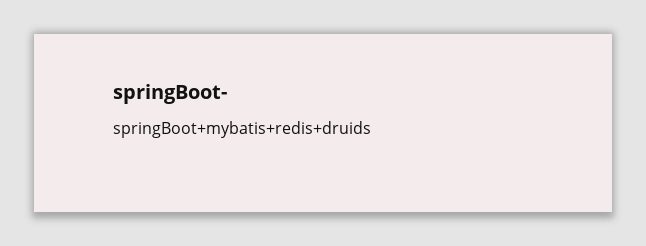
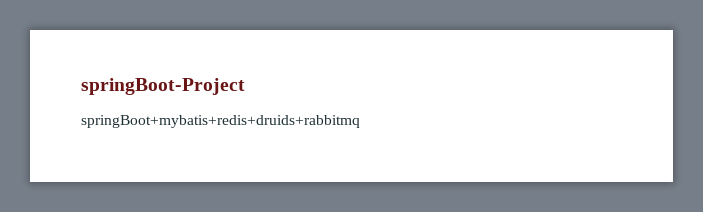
- springBoot-
- springBoot+mybatis+redis+druids
+ springBoot-Project
+ springBoot+mybatis+redis+druids+rabbitmq

